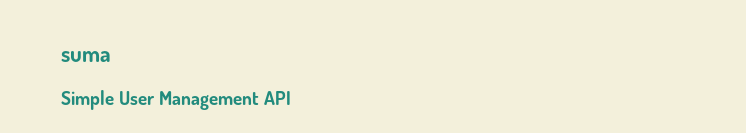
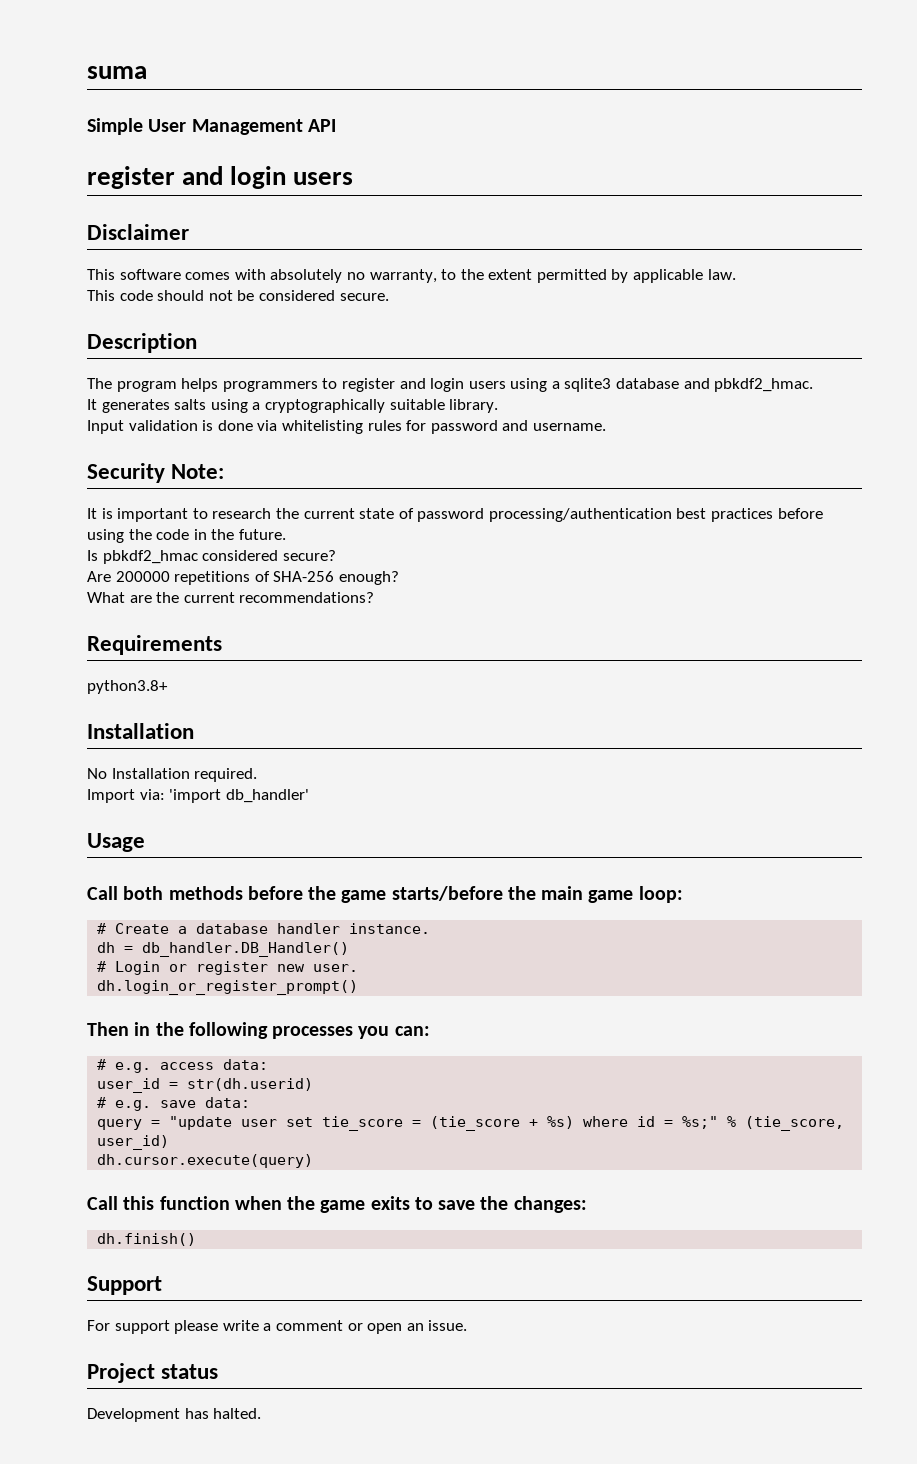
  Simple User Management API
+ register and login users
+ Disclaimer
+ This software comes with absolutely no warranty, to the extent permitted by applicable law.
+ This code should not be considered secure.
+ Description
+ The program helps programmers to register and login users using a sqlite3 database and pbkdf2_hmac.
+ It generates salts using a cryptographically suitable library.
+ Input validation is done via whitelisting rules for password and username.
+ Security Note:
+ It is important to research the current state of password processing/authentication best practices before using the code in the future.
+ Is pbkdf2_hmac considered secure?
+ Are 200000 repetitions of SHA-256 enough?
+ What are the current recommendations?
+ Requirements
+ python3.8+
+ Installation
+ No Installation required.
+ Import via: 'import db_handler'
+ Usage
+ Call both methods before the game starts/before the main game loop:
+ # Create a database handler instance.
+ dh = db_handler.DB_Handler()
+ # Login or register new user.
+ dh.login_or_register_prompt()
+ Then in the following processes you can:
+ # e.g. access data:
+ user_id = str(dh.userid)
+ # e.g. save data:
+ query = "update user set tie_score = (tie_score + %s) where id = %s;" % (tie_score, user_id)
+ dh.cursor.execute(query)
+ Call this function when the game exits to save the changes:
+ dh.finish()
+ Support
+ For support please write a comment or open an issue.
+ Project status
+ Development has halted.

